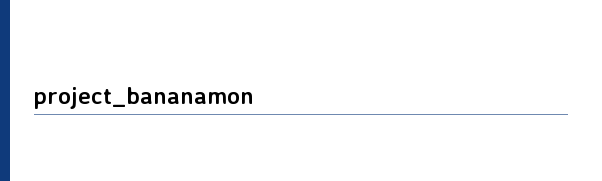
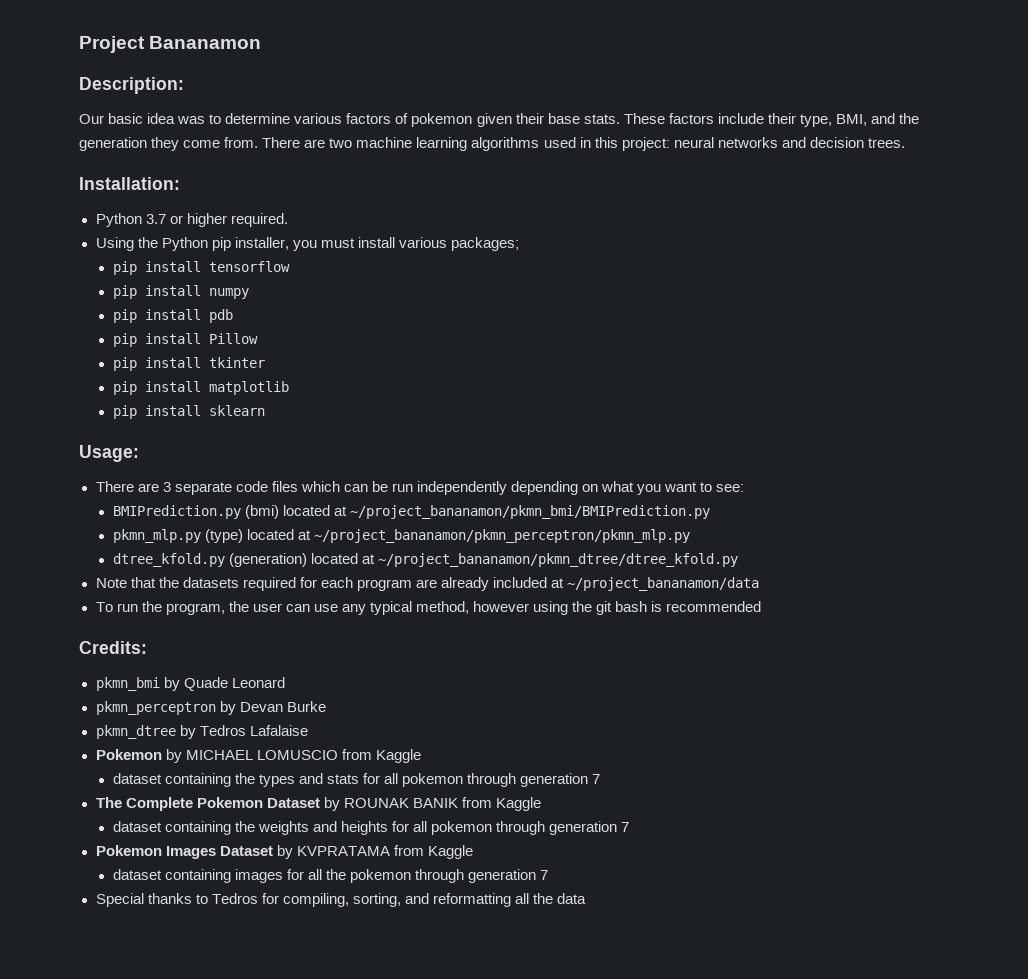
- project_bananamon
+ Project Bananamon
+ Description:
+ Our basic idea was to determine various factors of pokemon given their base stats. These factors include their type, BMI, and the generation they come from. There are two machine learning algorithms used in this project: neural networks and decision trees.
+ Installation:
+ Python 3.7 or higher required.
+ Using the Python pip installer, you must install various packages;
+ pip install tensorflow
+ pip install numpy
+ pip install pdb
+ pip install Pillow
+ pip install tkinter
+ pip install matplotlib
+ pip install sklearn
+ Usage:
+ There are 3 separate code files which can be run independently depending on what you want to see:
+ BMIPrediction.py (bmi) located at ~/project_bananamon/pkmn_bmi/BMIPrediction.py
+ pkmn_mlp.py (type) located at ~/project_bananamon/pkmn_perceptron/pkmn_mlp.py
+ dtree_kfold.py (generation) located at ~/project_bananamon/pkmn_dtree/dtree_kfold.py
+ Note that the datasets required for each program are already included at ~/project_bananamon/data
+ To run the program, the user can use any typical method, however using the git bash is recommended
+ Credits:
+ pkmn_bmi by Quade Leonard
+ pkmn_perceptron by Devan Burke
+ pkmn_dtree by Tedros Lafalaise
+ Pokemon by MICHAEL LOMUSCIO from Kaggle
+ dataset containing the types and stats for all pokemon through generation 7
+ The Complete Pokemon Dataset by ROUNAK BANIK from Kaggle
+ dataset containing the weights and heights for all pokemon through generation 7
+ Pokemon Images Dataset by KVPRATAMA from Kaggle
+ dataset containing images for all the pokemon through generation 7
+ Special thanks to Tedros for compiling, sorting, and reformatting all the data

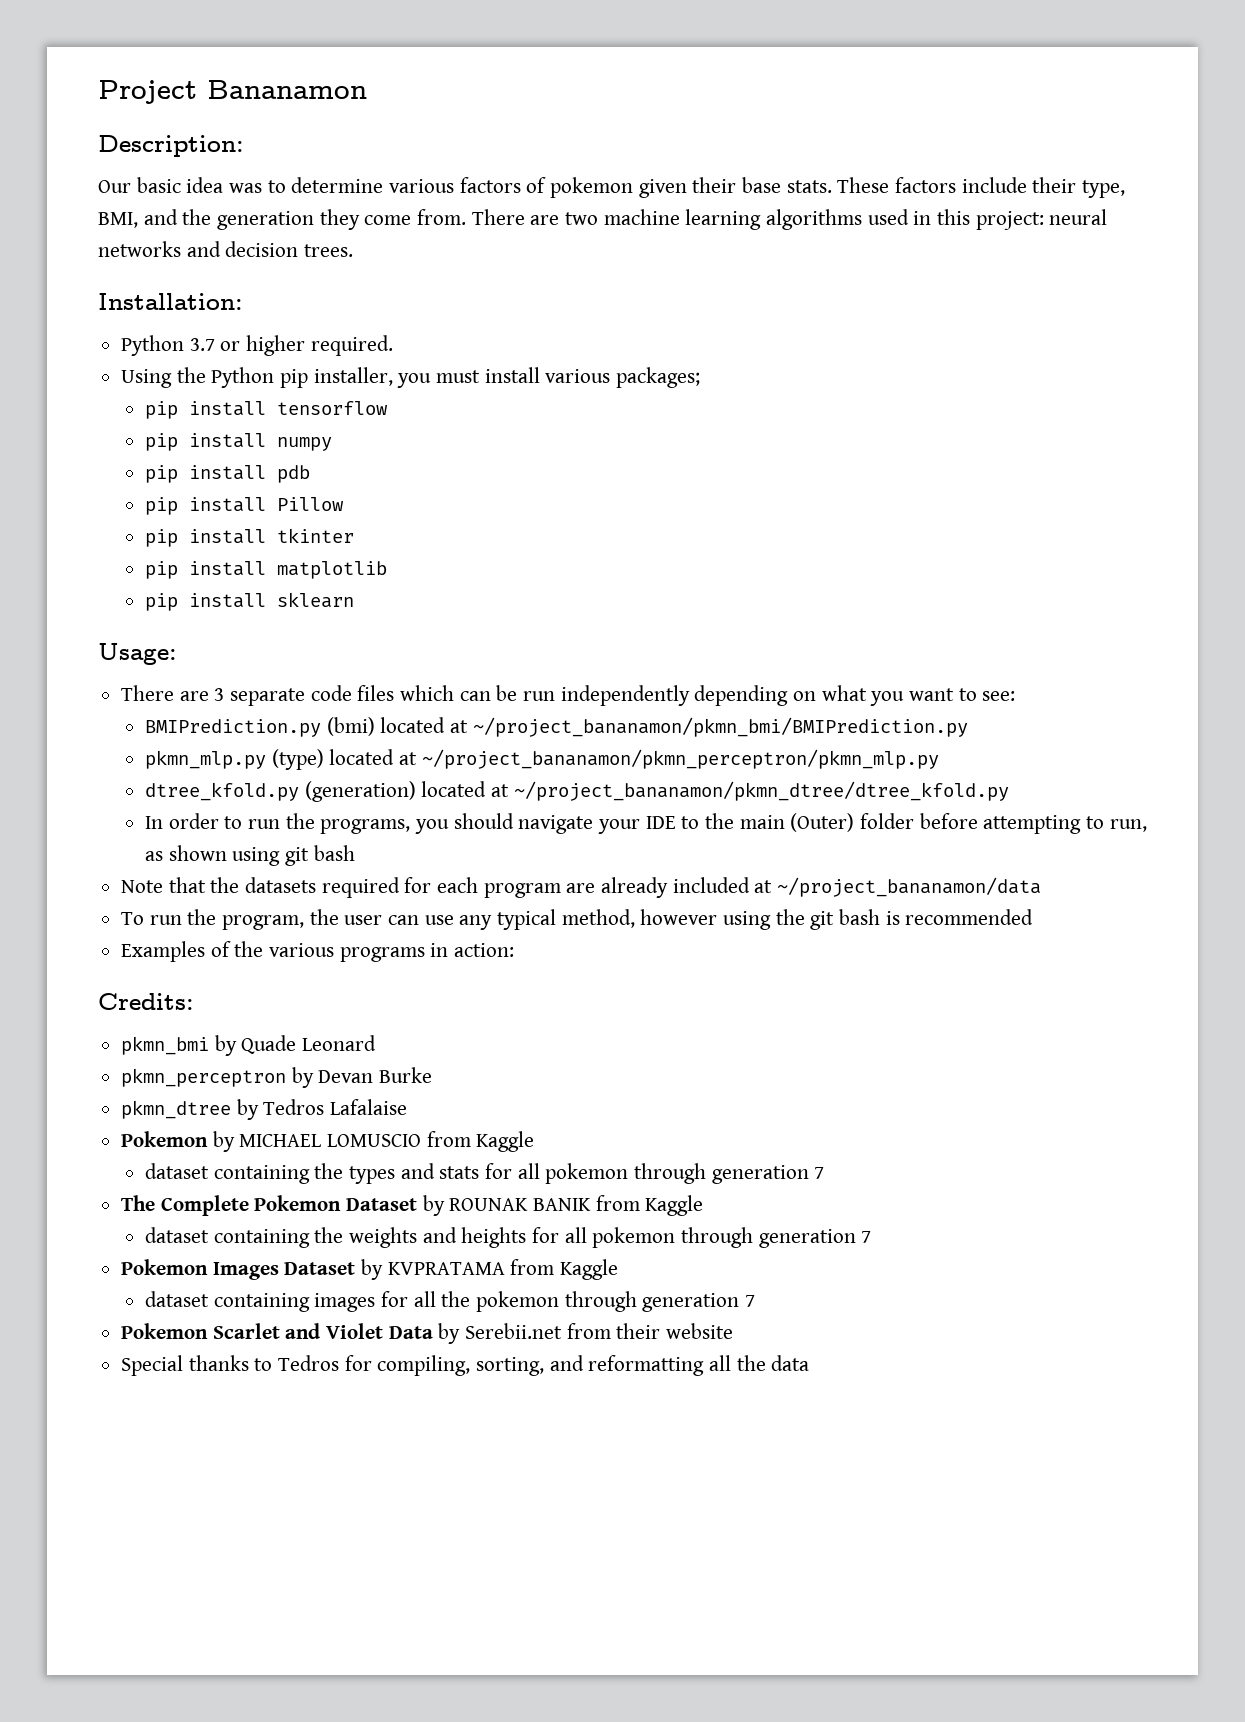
+ In order to run the programs, you should navigate your IDE to the main (Outer) folder before attempting to run, as shown using git bash
+ Examples of the various programs in action:
+ Pokemon Scarlet and Violet Data by Serebii.net from their website

